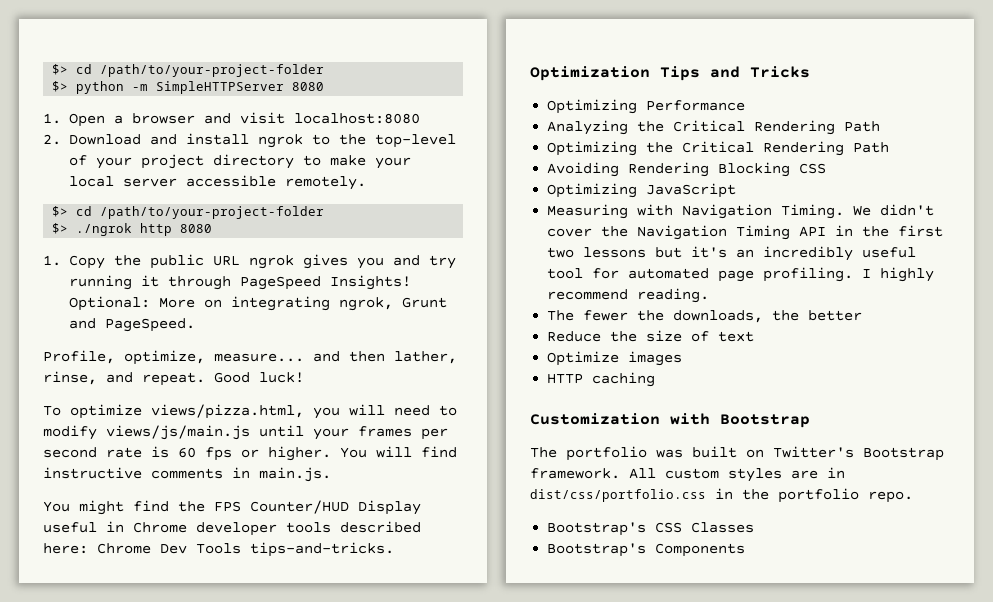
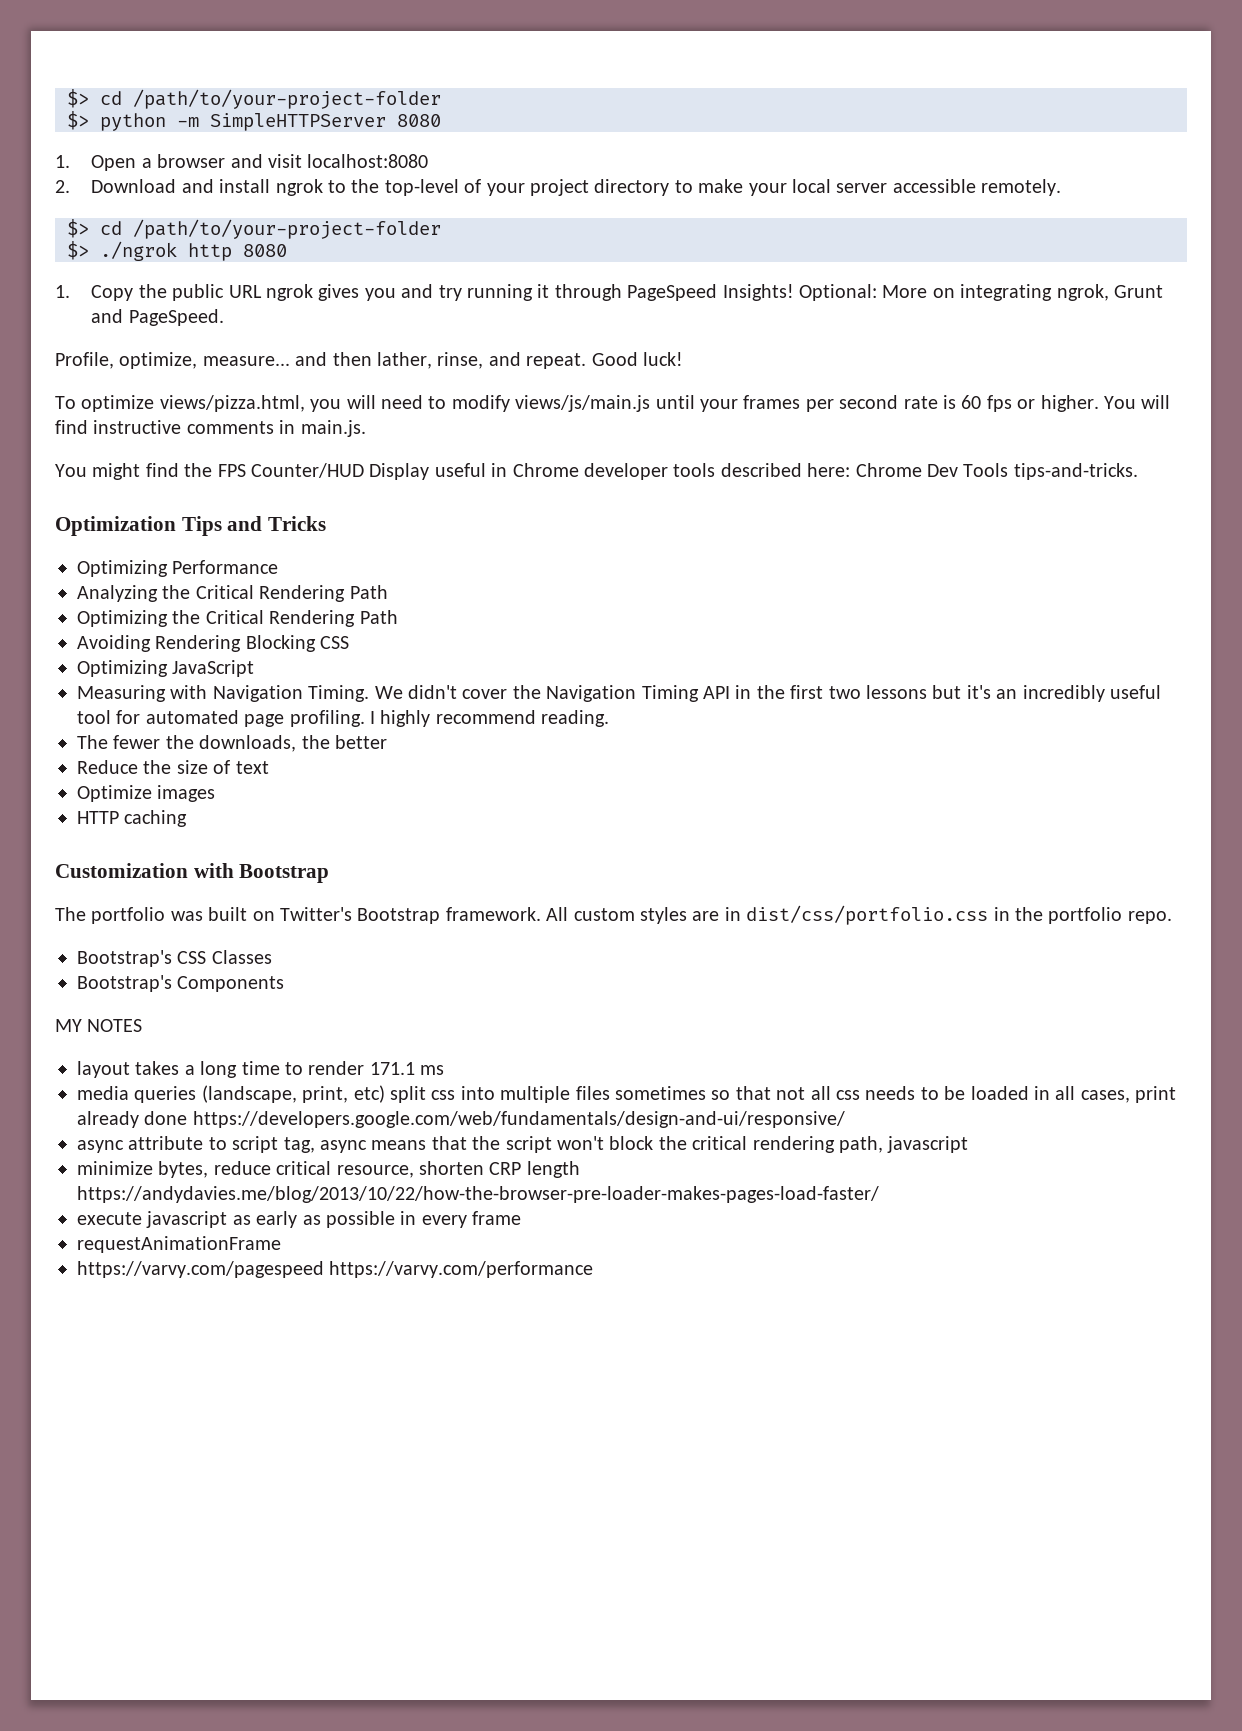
+ MY NOTES
+ layout takes a long time to render 171.1 ms
+ media queries (landscape, print, etc) split css into multiple files sometimes so that not all css needs to be loaded in all cases, print already done https://developers.google.com/web/fundamentals/design-and-ui/responsive/
+ async attribute to script tag, async means that the script won't block the critical rendering path, javascript
+ minimize bytes, reduce critical resource, shorten CRP length https://andydavies.me/blog/2013/10/22/how-the-browser-pre-loader-makes-pages-load-faster/
+ execute javascript as early as possible in every frame
+ requestAnimationFrame
+ https://varvy.com/pagespeed https://varvy.com/performance

